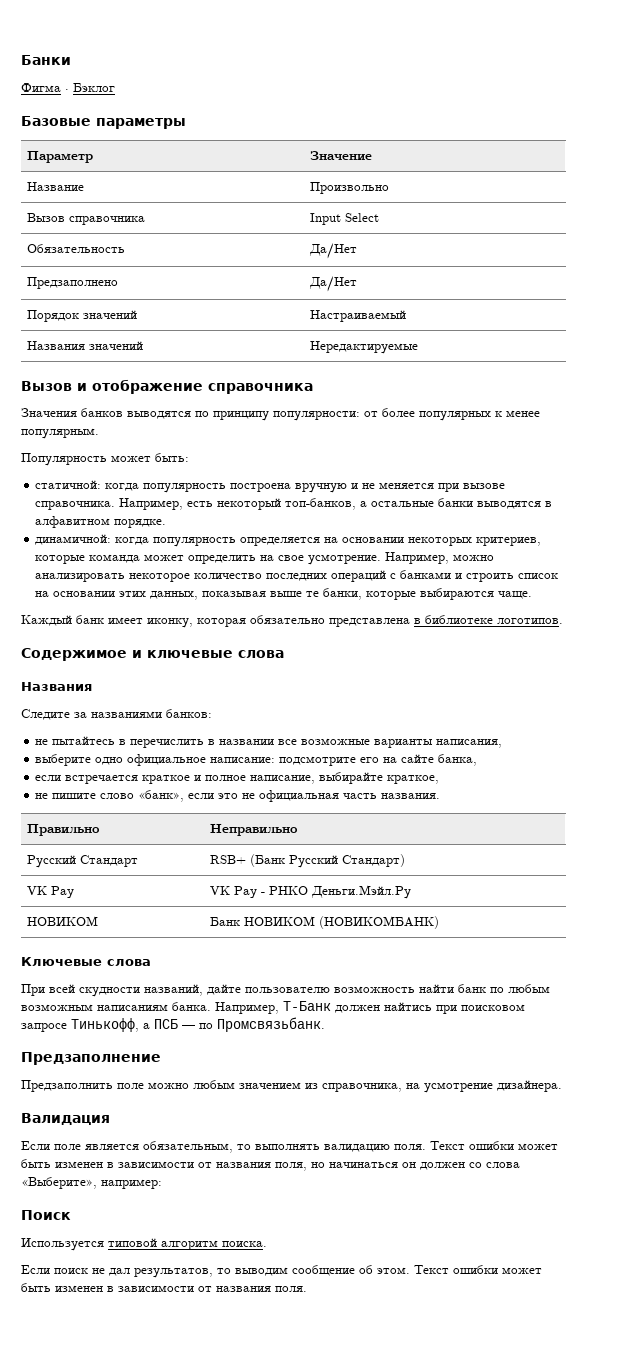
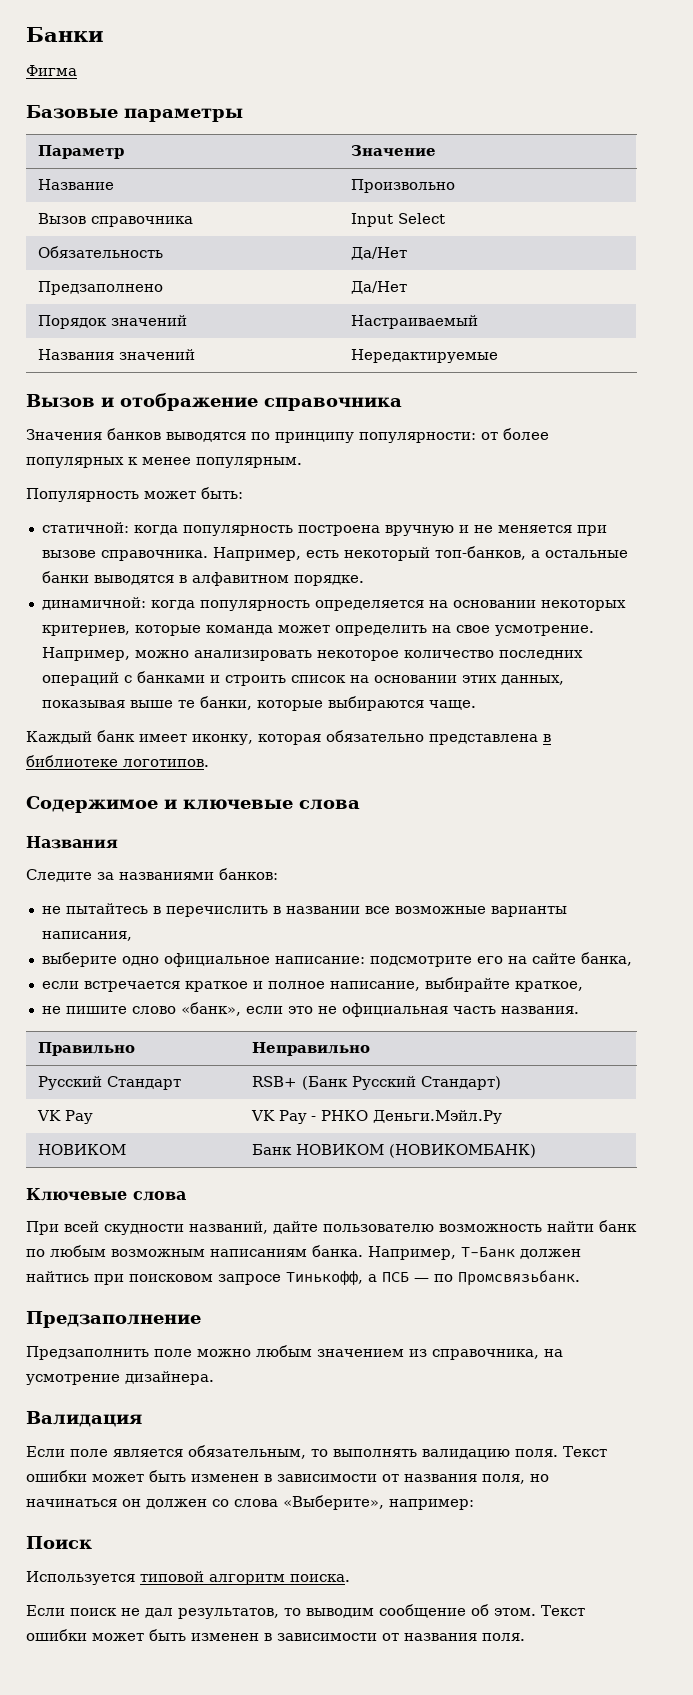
- Фигма · Бэклог
+ Фигма

